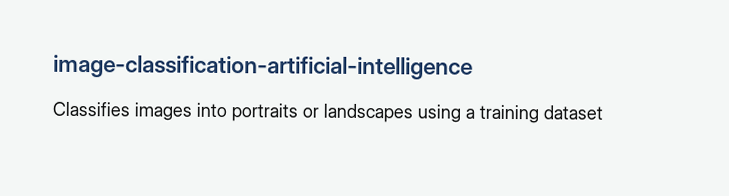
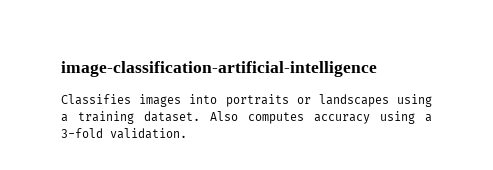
- Classifies images into portraits or landscapes using a training dataset
+ Classifies images into portraits or landscapes using a training dataset. Also computes accuracy using a 3-fold validation.

